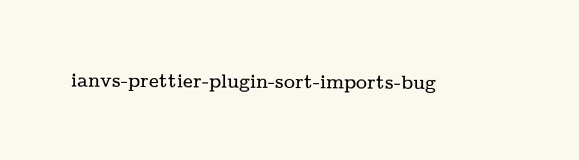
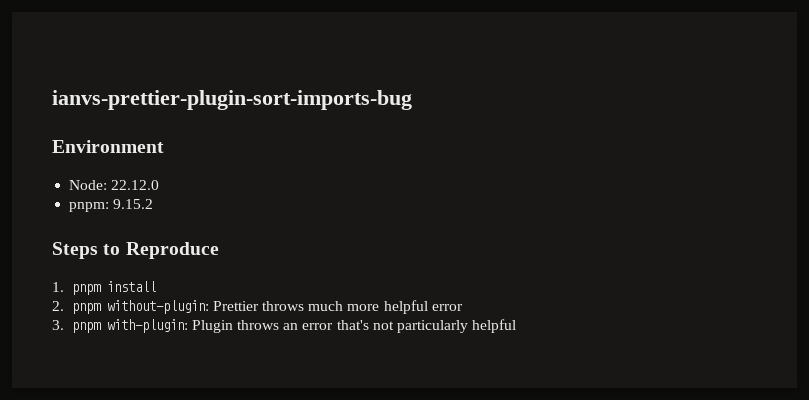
+ Environment
+ Node: 22.12.0
+ pnpm: 9.15.2
+ Steps to Reproduce
+ 1. pnpm install
+ 2. pnpm without-plugin: Prettier throws much more helpful error
+ 3. pnpm with-plugin: Plugin throws an error that's not particularly helpful

